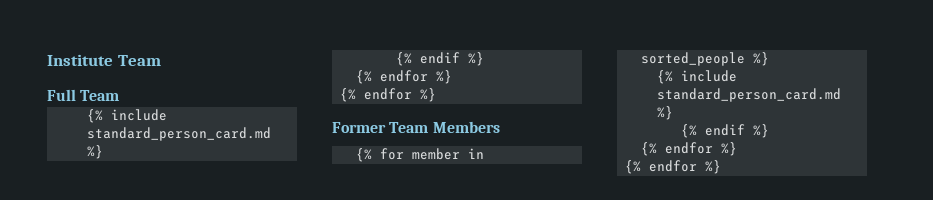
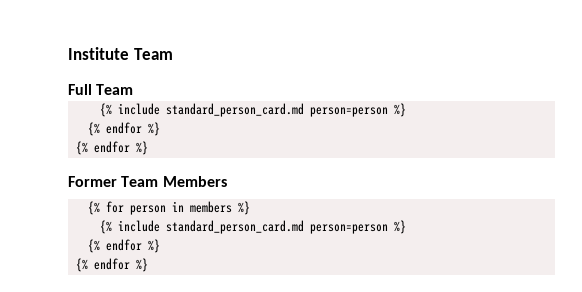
  Full Team
- {% include standard_person_card.md %}
- {% endif %}
+ {% include standard_person_card.md person=person %}
- {% for member in sorted_people %}
- {% include standard_person_card.md %}
- {% endif %}
+ {% for person in members %}
+ {% include standard_person_card.md person=person %}

